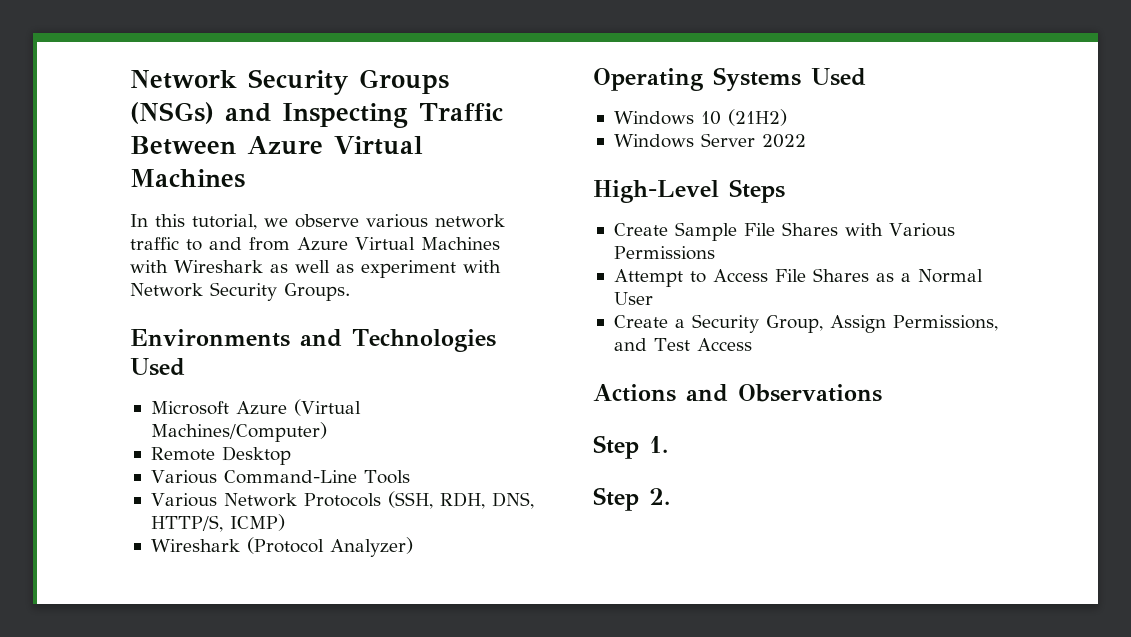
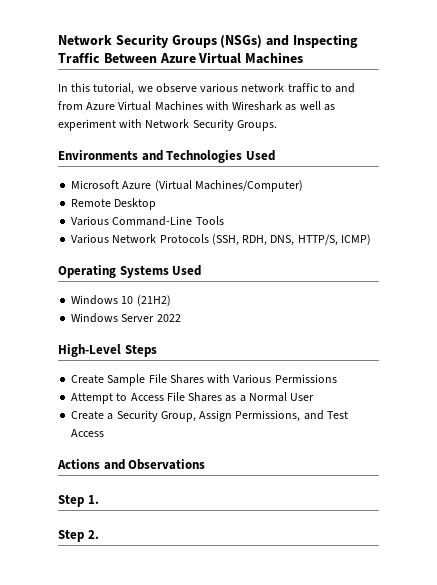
- Wireshark (Protocol Analyzer)

